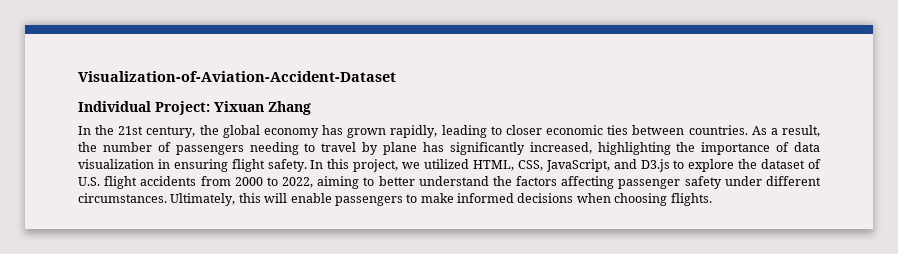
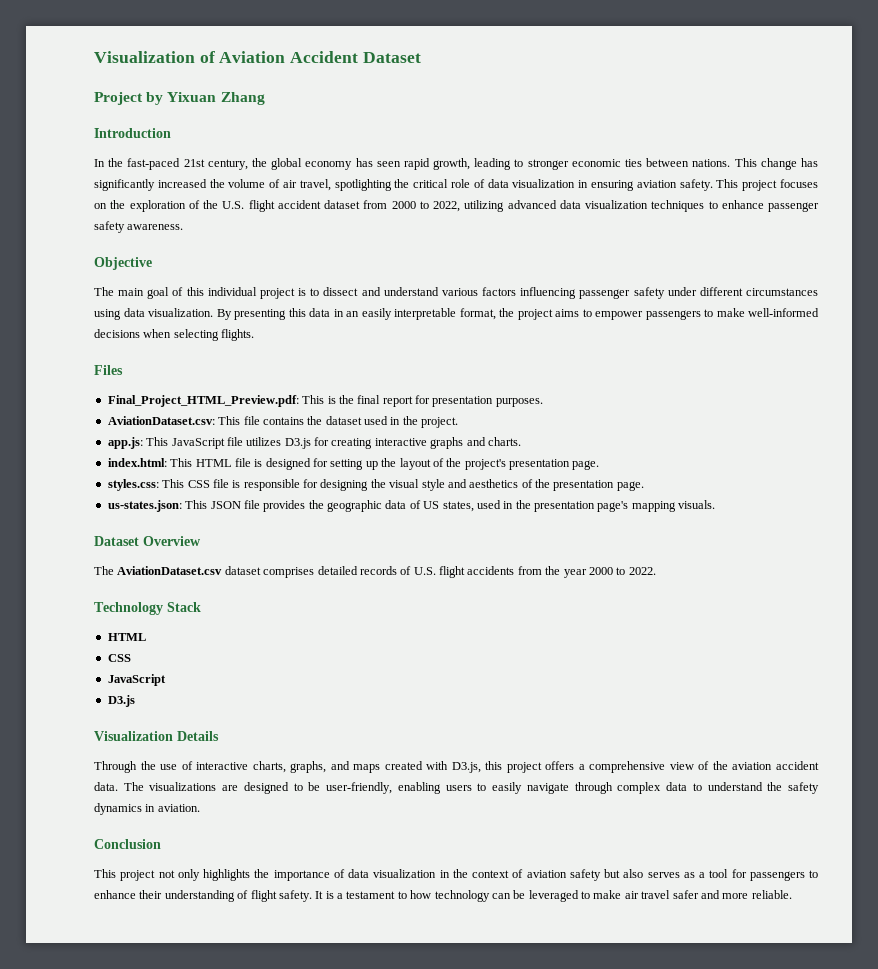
- Visualization-of-Aviation-Accident-Dataset
- Individual Project: Yixuan Zhang
+ Visualization of Aviation Accident Dataset
+ Project by Yixuan Zhang
+ Introduction
- In the 21st century, the global economy has grown rapidly, leading to closer economic ties between countries. As a result, the number of passengers needing to travel by plane has significantly increased, highlighting the importance of data visualization in ensuring flight safety. In this project, we utilized HTML, CSS, JavaScript, and D3.js to explore the dataset of U.S. flight accidents from 2000 to 2022, aiming to better understand the factors affecting passenger safety under different circumstances. Ultimately, this will enable passengers to make informed decisions when choosing flights.
+ In the fast-paced 21st century, the global economy has seen rapid growth, leading to stronger economic ties between nations. This change has significantly increased the volume of air travel, spotlighting the critical role of data visualization in ensuring aviation safety. This project focuses on the exploration of the U.S. flight accident dataset from 2000 to 2022, utilizing advanced data visualization techniques to enhance passenger safety awareness.
+ Objective
+ The main goal of this individual project is to dissect and understand various factors influencing passenger safety under different circumstances using data visualization. By presenting this data in an easily interpretable format, the project aims to empower passengers to make well-informed decisions when selecting flights.
+ Files
+ Final_Project_HTML_Preview.pdf: This is the final report for presentation purposes.
+ AviationDataset.csv: This file contains the dataset used in the project.
+ app.js: This JavaScript file utilizes D3.js for creating interactive graphs and charts.
+ index.html: This HTML file is designed for setting up the layout of the project's presentation page.
+ styles.css: This CSS file is responsible for designing the visual style and aesthetics of the presentation page.
+ us-states.json: This JSON file provides the geographic data of US states, used in the presentation page's mapping visuals.
+ Dataset Overview
+ The AviationDataset.csv dataset comprises detailed records of U.S. flight accidents from the year 2000 to 2022.
+ Technology Stack
+ HTML
+ CSS
+ JavaScript
+ D3.js
+ Visualization Details
+ Through the use of interactive charts, graphs, and maps created with D3.js, this project offers a comprehensive view of the aviation accident data. The visualizations are designed to be user-friendly, enabling users to easily navigate through complex data to understand the safety dynamics in aviation.
+ Conclusion
+ This project not only highlights the importance of data visualization in the context of aviation safety but also serves as a tool for passengers to enhance their understanding of flight safety. It is a testament to how technology can be leveraged to make air travel safer and more reliable.

